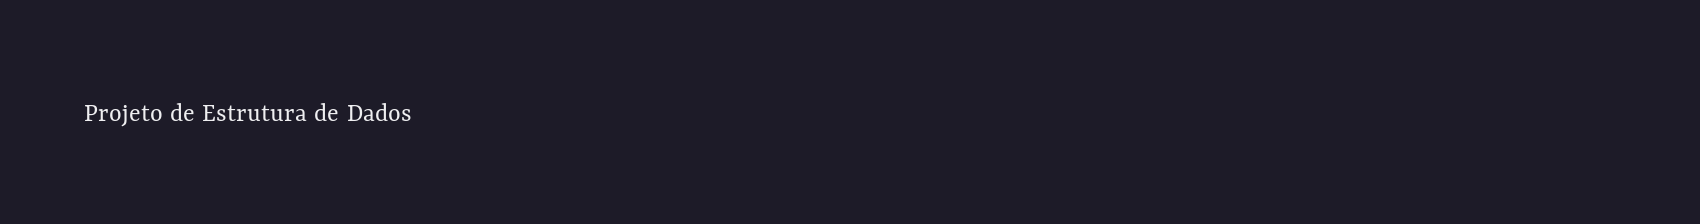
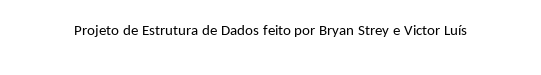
- Projeto de Estrutura de Dados
+ Projeto de Estrutura de Dados feito por Bryan Strey e Victor Luís

